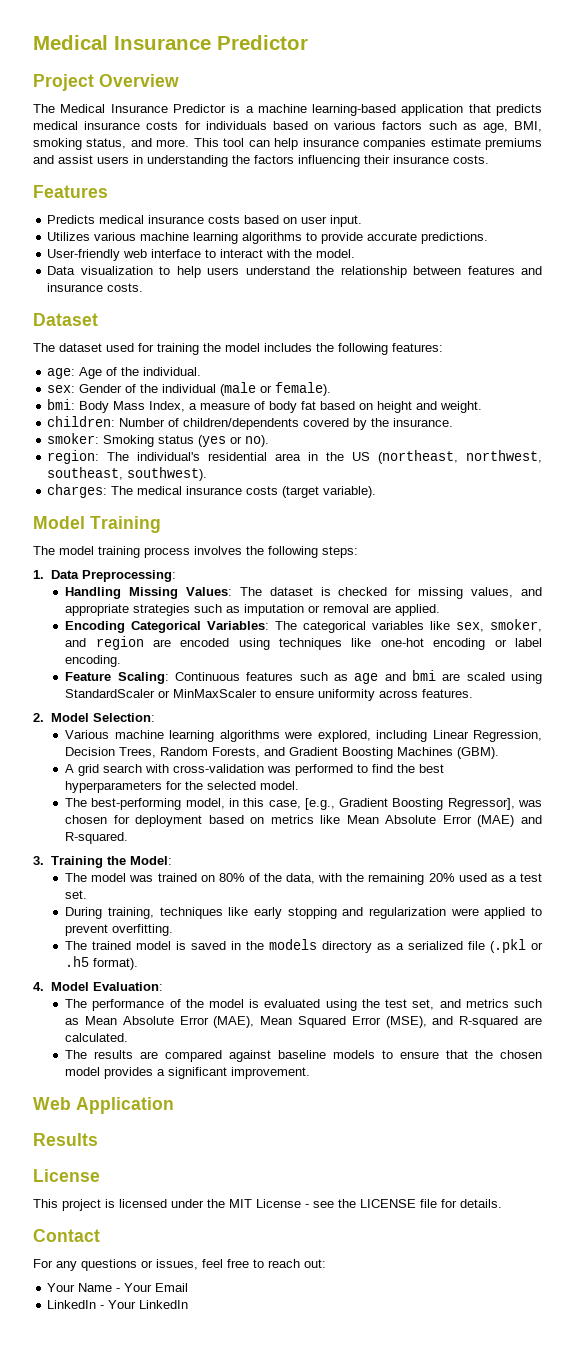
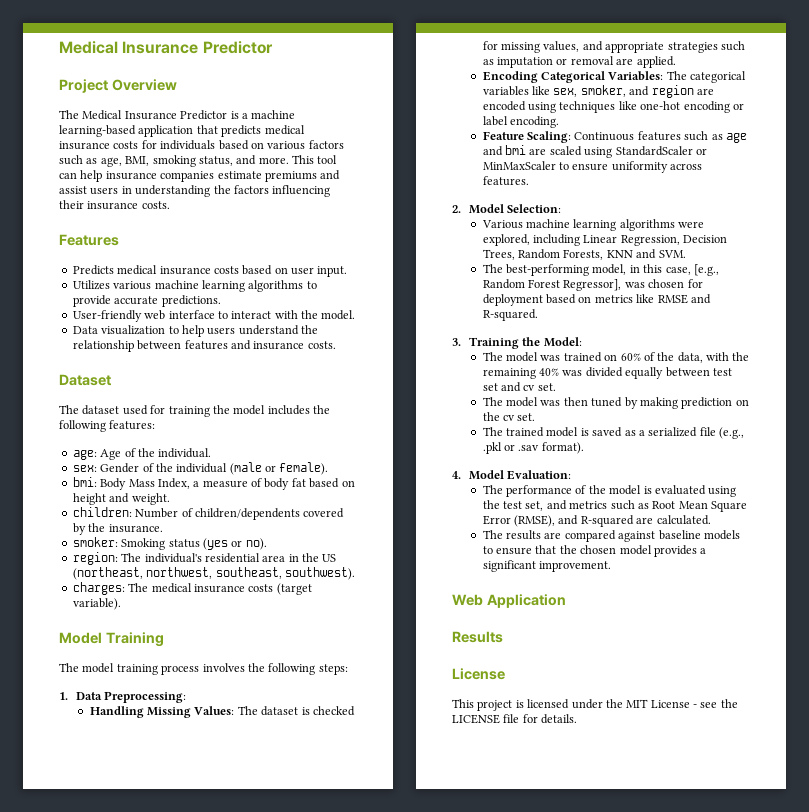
- Various machine learning algorithms were explored, including Linear Regression, Decision Trees, Random Forests, and Gradient Boosting Machines (GBM).
- A grid search with cross-validation was performed to find the best hyperparameters for the selected model.
+ Various machine learning algorithms were explored, including Linear Regression, Decision Trees, Random Forests, KNN and SVM.
- The best-performing model, in this case, [e.g., Gradient Boosting Regressor], was chosen for deployment based on metrics like Mean Absolute Error (MAE) and R-squared.
+ The best-performing model, in this case, [e.g., Random Forest Regressor], was chosen for deployment based on metrics like RMSE and R-squared.
- The model was trained on 80% of the data, with the remaining 20% used as a test set.
- During training, techniques like early stopping and regularization were applied to prevent overfitting.
+ The model was trained on 60% of the data, with the remaining 40% was divided equally between test set and cv set.
+ The model was then tuned by making prediction on the cv set.
- The trained model is saved in the models directory as a serialized file (.pkl or .h5 format).
+ The trained model is saved as a serialized file (e.g., .pkl or .sav format).
- The performance of the model is evaluated using the test set, and metrics such as Mean Absolute Error (MAE), Mean Squared Error (MSE), and R-squared are calculated.
+ The performance of the model is evaluated using the test set, and metrics such as Root Mean Square Error (RMSE), and R-squared are calculated.
- Contact
- For any questions or issues, feel free to reach out:
- Your Name - Your Email
- LinkedIn - Your LinkedIn

